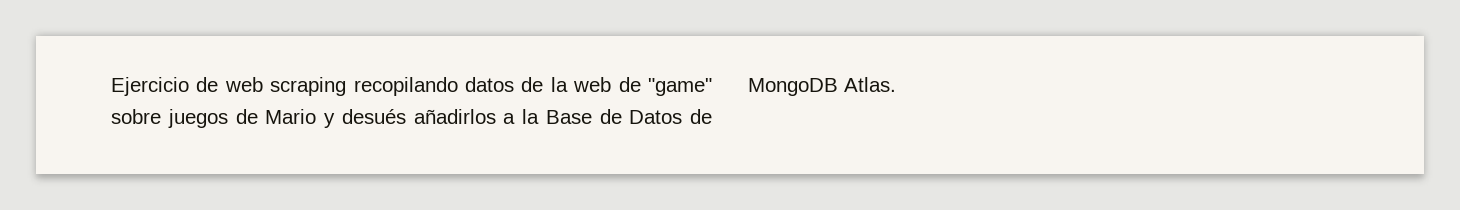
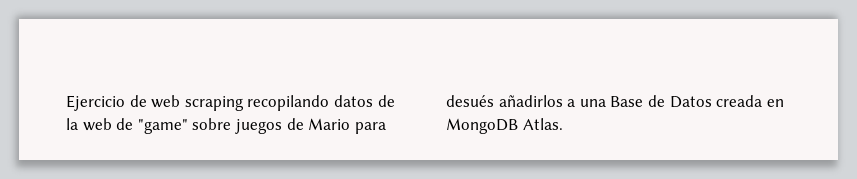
- Ejercicio de web scraping recopilando datos de la web de "game" sobre juegos de Mario y desués añadirlos a la Base de Datos de MongoDB Atlas.
+ Ejercicio de web scraping recopilando datos de la web de "game" sobre juegos de Mario para desués añadirlos a una Base de Datos creada en MongoDB Atlas.

